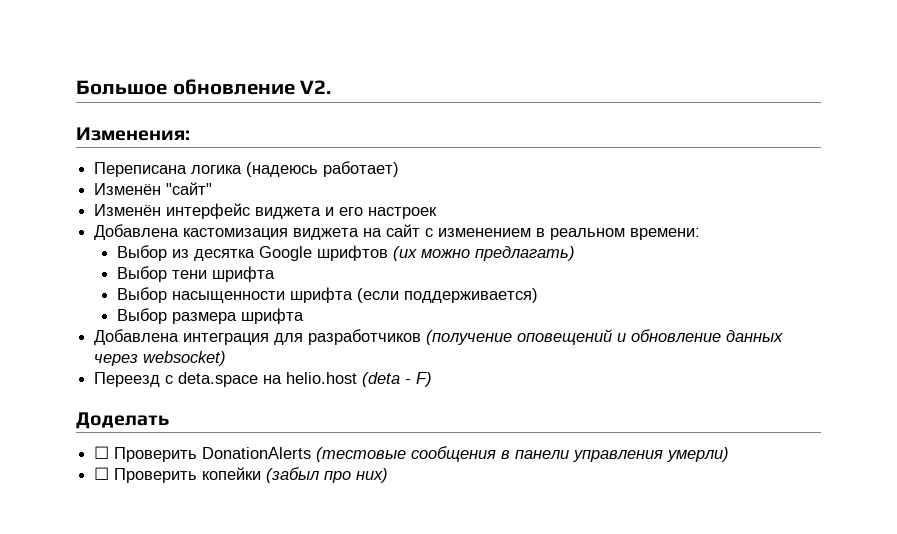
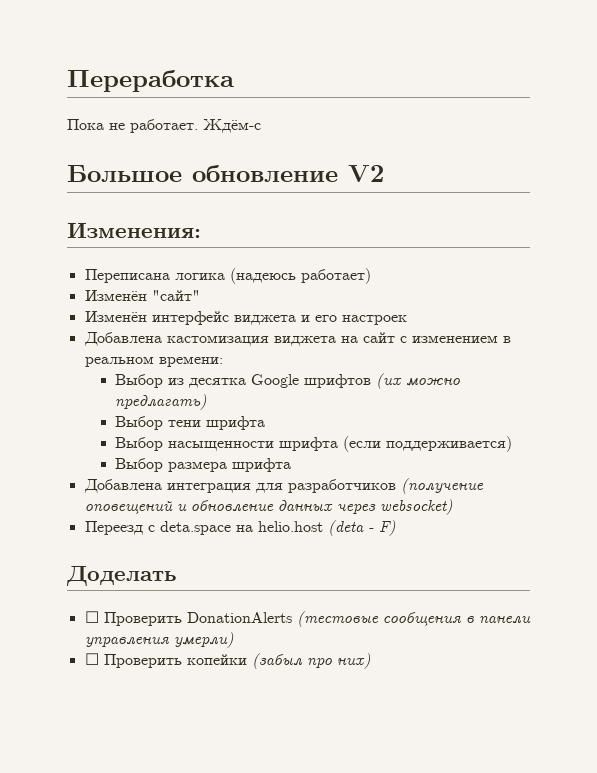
+ Переработка
+ Пока не работает. Ждём-с
- Большое обновление V2.
+ Большое обновление V2

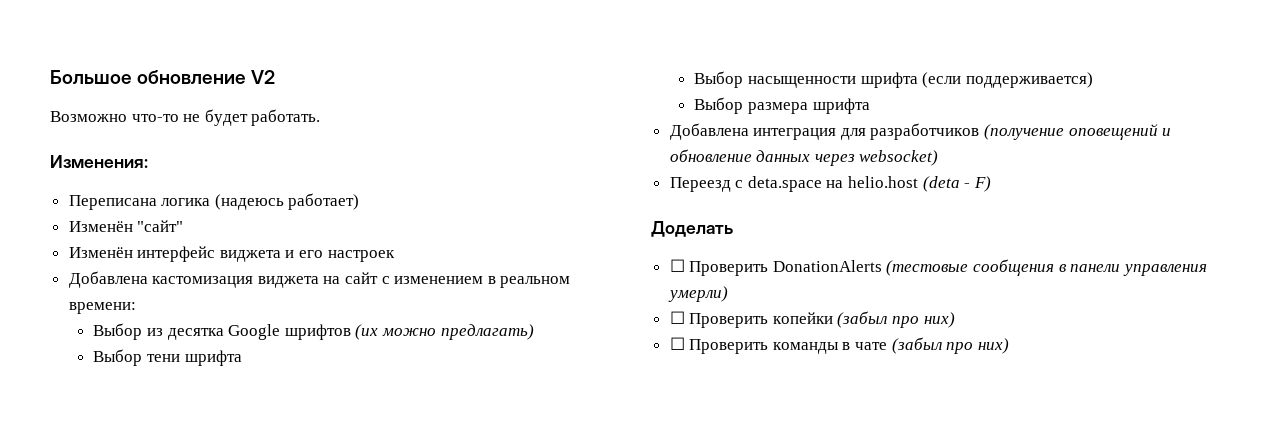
- Переработка
- Пока не работает. Ждём-с
  Большое обновление V2
+ Возможно что-то не будет работать.
+ ☐ Проверить команды в чате (забыл про них)

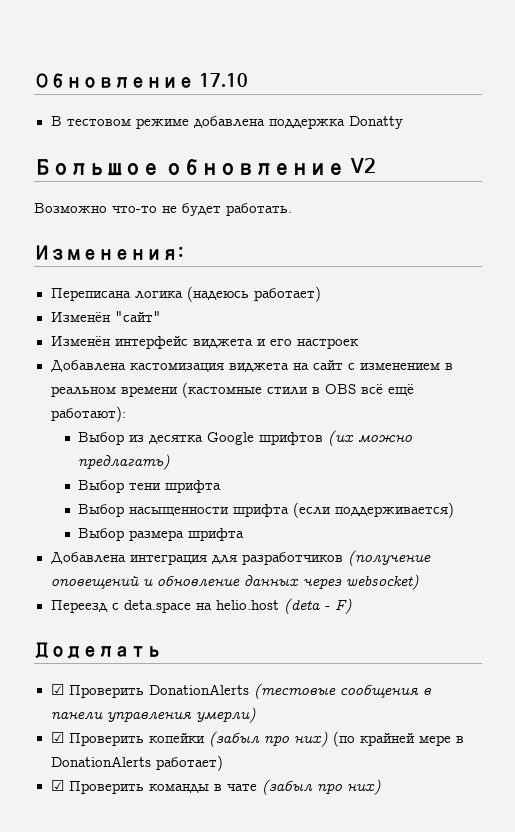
+ Обновление 17.10
+ В тестовом режиме добавлена поддержка Donatty
- Добавлена кастомизация виджета на сайт с изменением в реальном времени:
+ Добавлена кастомизация виджета на сайт с изменением в реальном времени (кастомные стили в OBS всё ещё работают):
- ☐ Проверить DonationAlerts (тестовые сообщения в панели управления умерли)
+ ☑ Проверить DonationAlerts (тестовые сообщения в панели управления умерли)
- ☐ Проверить копейки (забыл про них)
- ☐ Проверить команды в чате (забыл про них)
+ ☑ Проверить копейки (забыл про них) (по крайней мере в DonationAlerts работает)
+ ☑ Проверить команды в чате (забыл про них)

